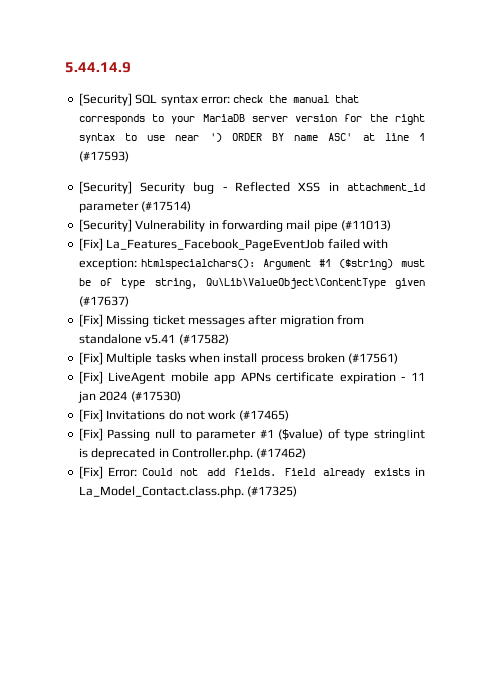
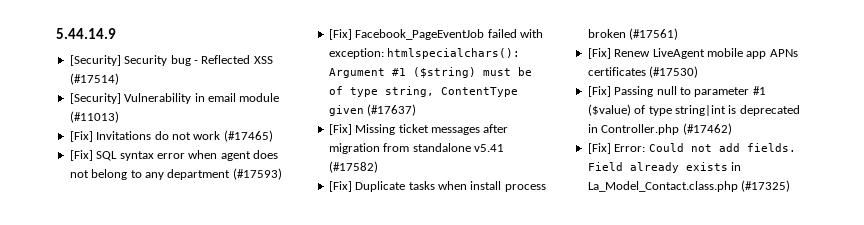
- [Security] SQL syntax error: check the manual that corresponds to your MariaDB server version for the right syntax to use near ') ORDER BY name ASC' at line 1 (#17593)
- [Security] Security bug - Reflected XSS in attachment_id parameter (#17514)
+ [Security] Security bug - Reflected XSS (#17514)
- [Security] Vulnerability in forwarding mail pipe (#11013)
+ [Security] Vulnerability in email module (#11013)
- [Fix] La_Features_Facebook_PageEventJob failed with exception: htmlspecialchars(): Argument #1 ($string) must be of type string, Qu\Lib\ValueObject\ContentType given (#17637)
+ [Fix] Invitations do not work (#17465)
+ [Fix] SQL syntax error when agent does not belong to any department (#17593)
+ [Fix] Facebook_PageEventJob failed with exception: htmlspecialchars(): Argument #1 ($string) must be of type string, ContentType given (#17637)
- [Fix] Multiple tasks when install process broken (#17561)
+ [Fix] Duplicate tasks when install process broken (#17561)
- [Fix] LiveAgent mobile app APNs certificate expiration - 11 jan 2024 (#17530)
- [Fix] Invitations do not work (#17465)
+ [Fix] Renew LiveAgent mobile app APNs certificates (#17530)
- [Fix] Passing null to parameter #1 ($value) of type string|int is deprecated in Controller.php. (#17462)
+ [Fix] Passing null to parameter #1 ($value) of type string|int is deprecated in Controller.php (#17462)
- Field already exists in La_Model_Contact.class.php. (#17325)
+ Field already exists in La_Model_Contact.class.php (#17325)

